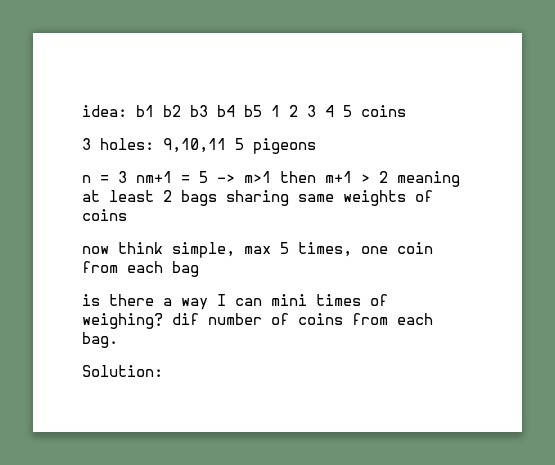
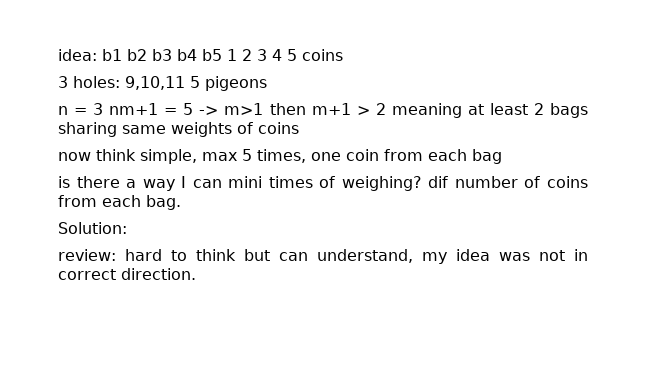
+ review: hard to think but can understand, my idea was not in correct direction.

